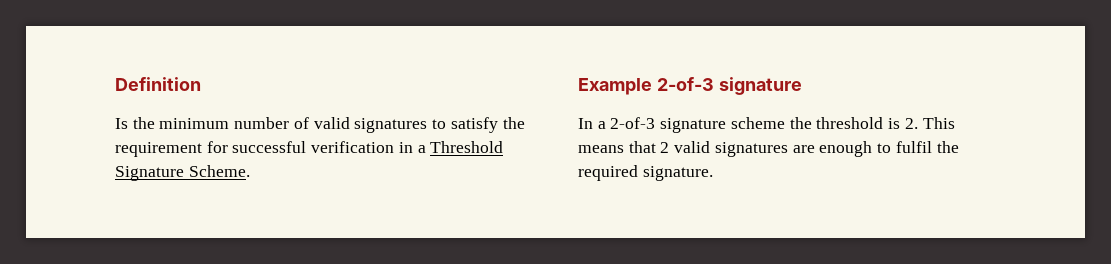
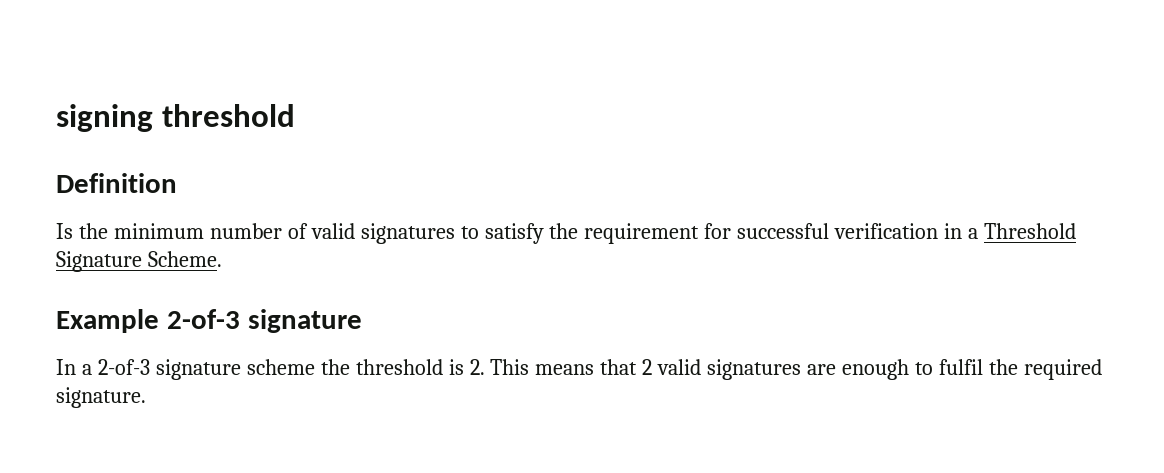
+ signing threshold

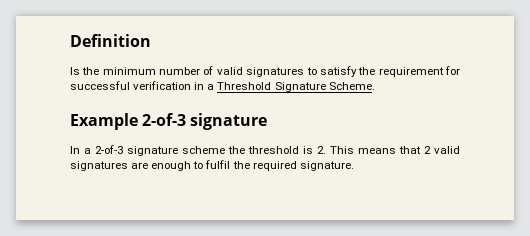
- signing threshold

